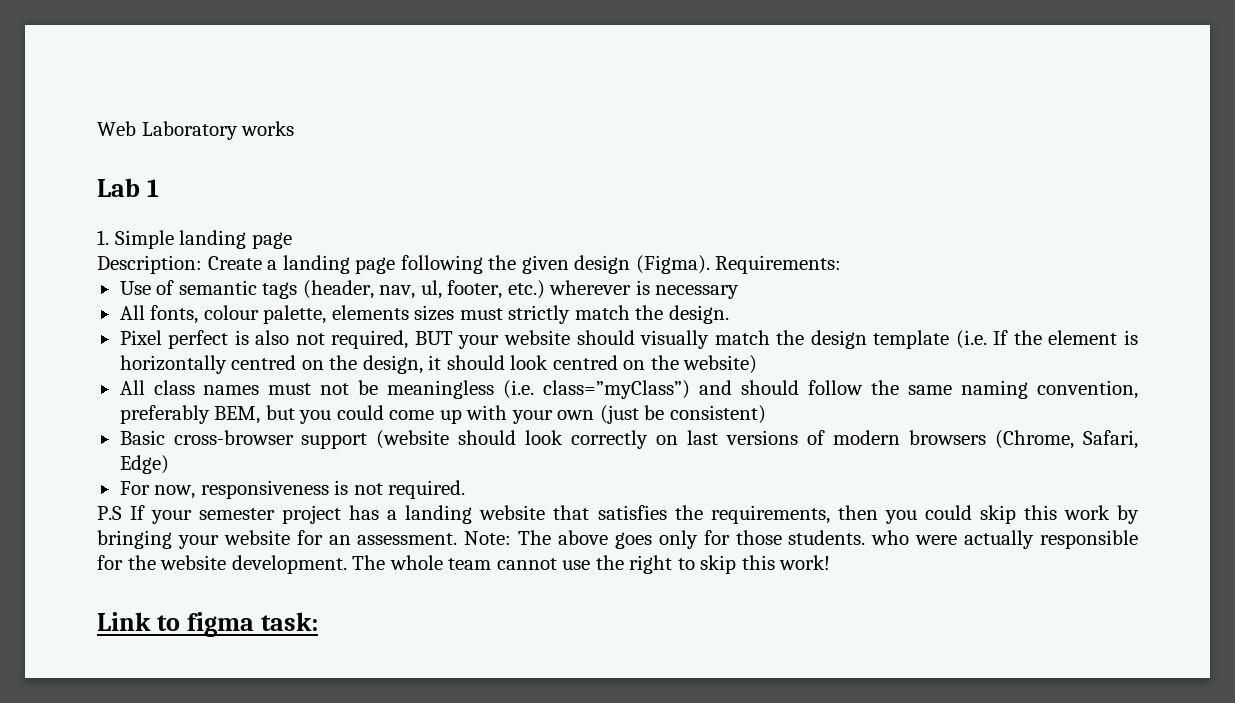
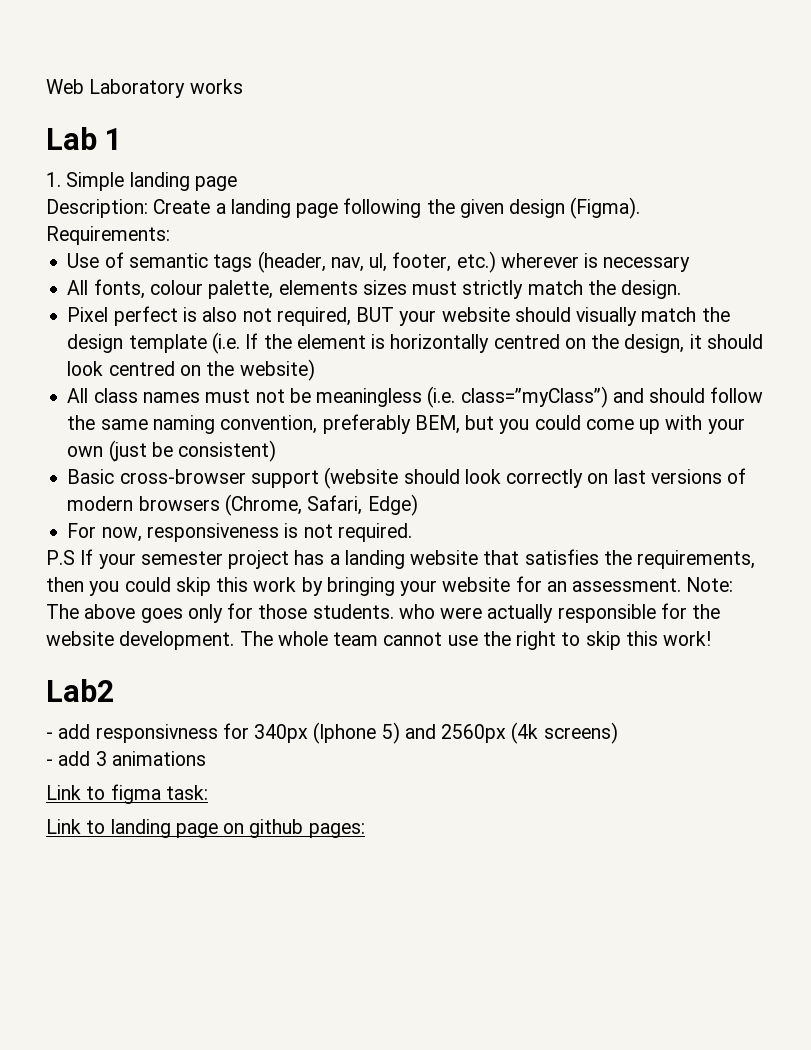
+ Lab2
+ - add responsivness for 340px (Iphone 5) and 2560px (4k screens)
+ - add 3 animations
  Link to figma task:
+ Link to landing page on github pages:

